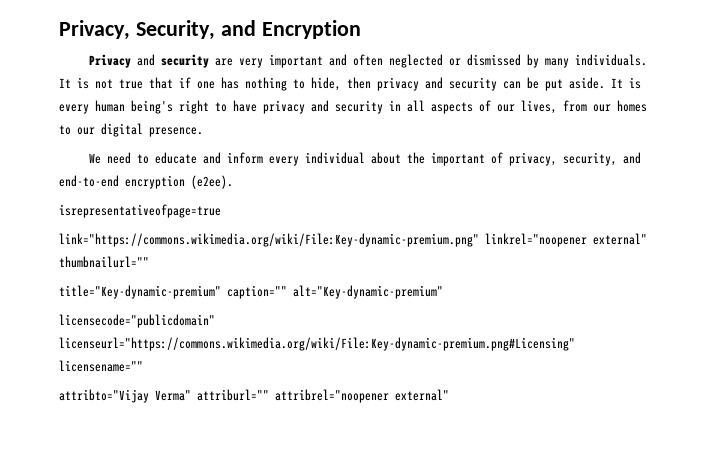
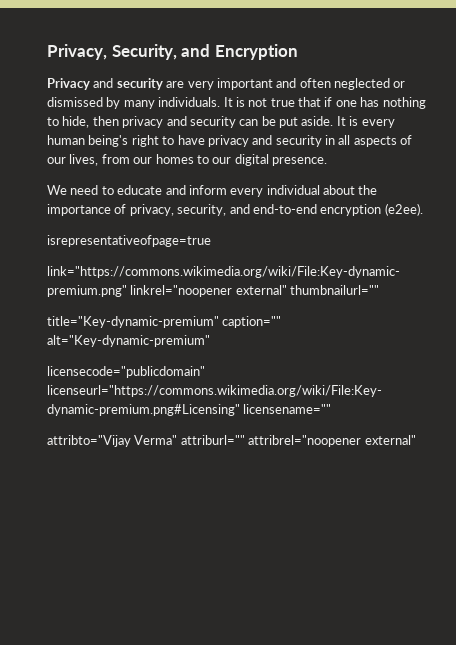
- We need to educate and inform every individual about the important of privacy, security, and end-to-end encryption (e2ee).
+ We need to educate and inform every individual about the importance of privacy, security, and end-to-end encryption (e2ee).

